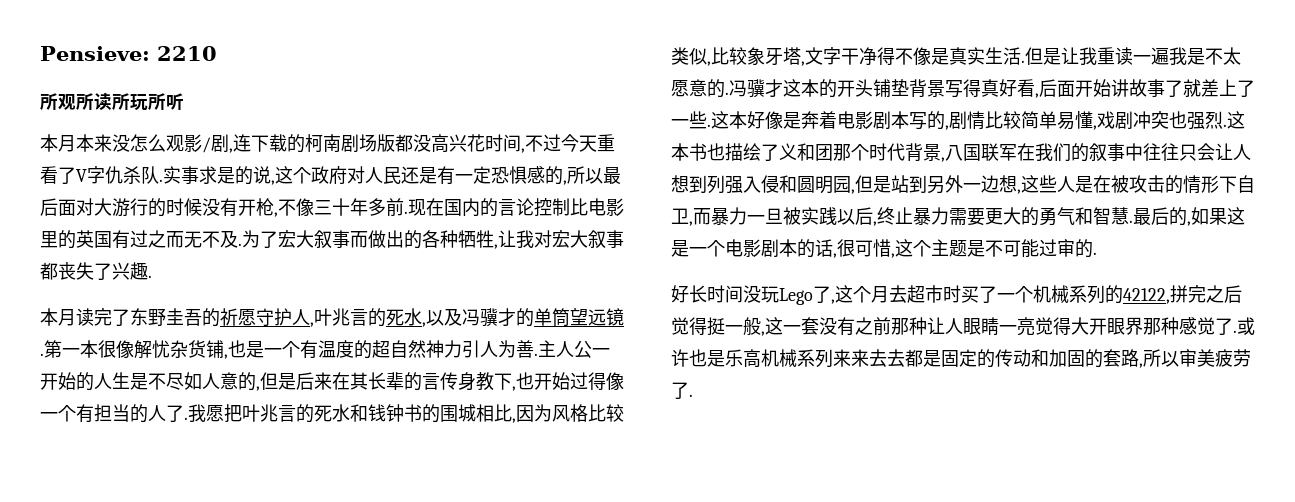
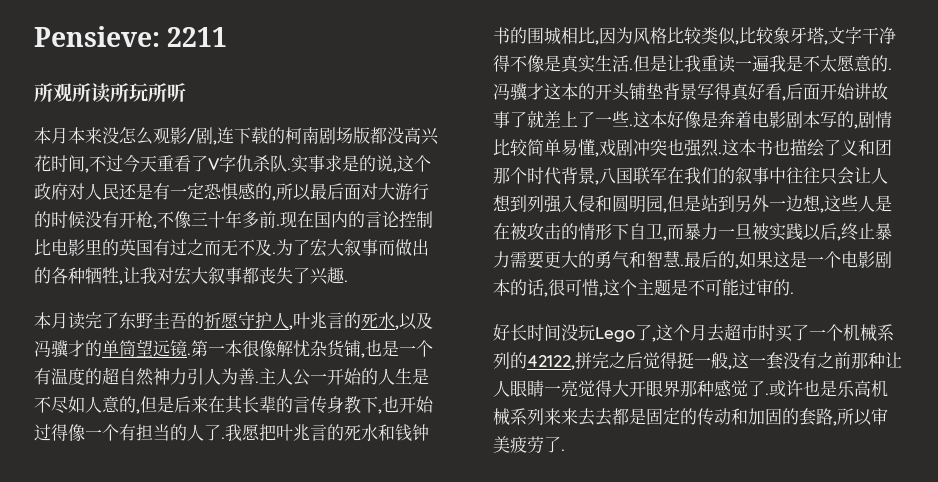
- Pensieve: 2210
+ Pensieve: 2211

